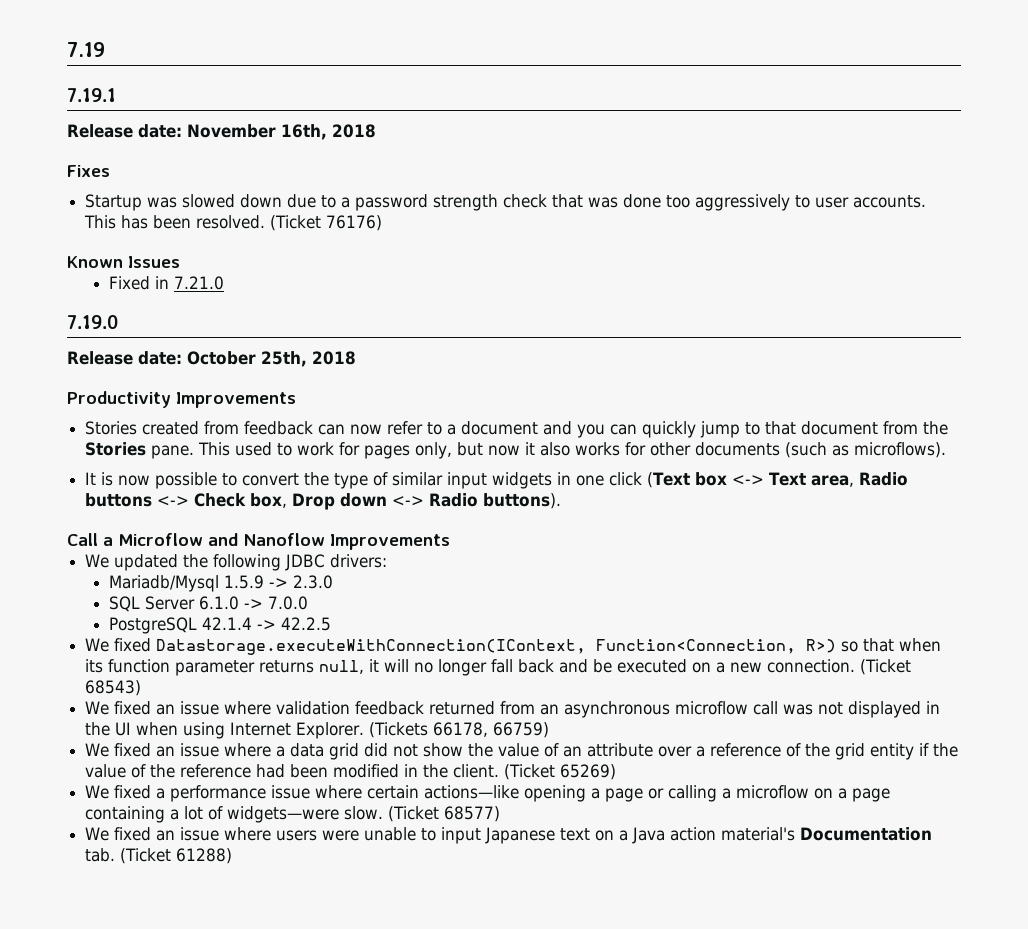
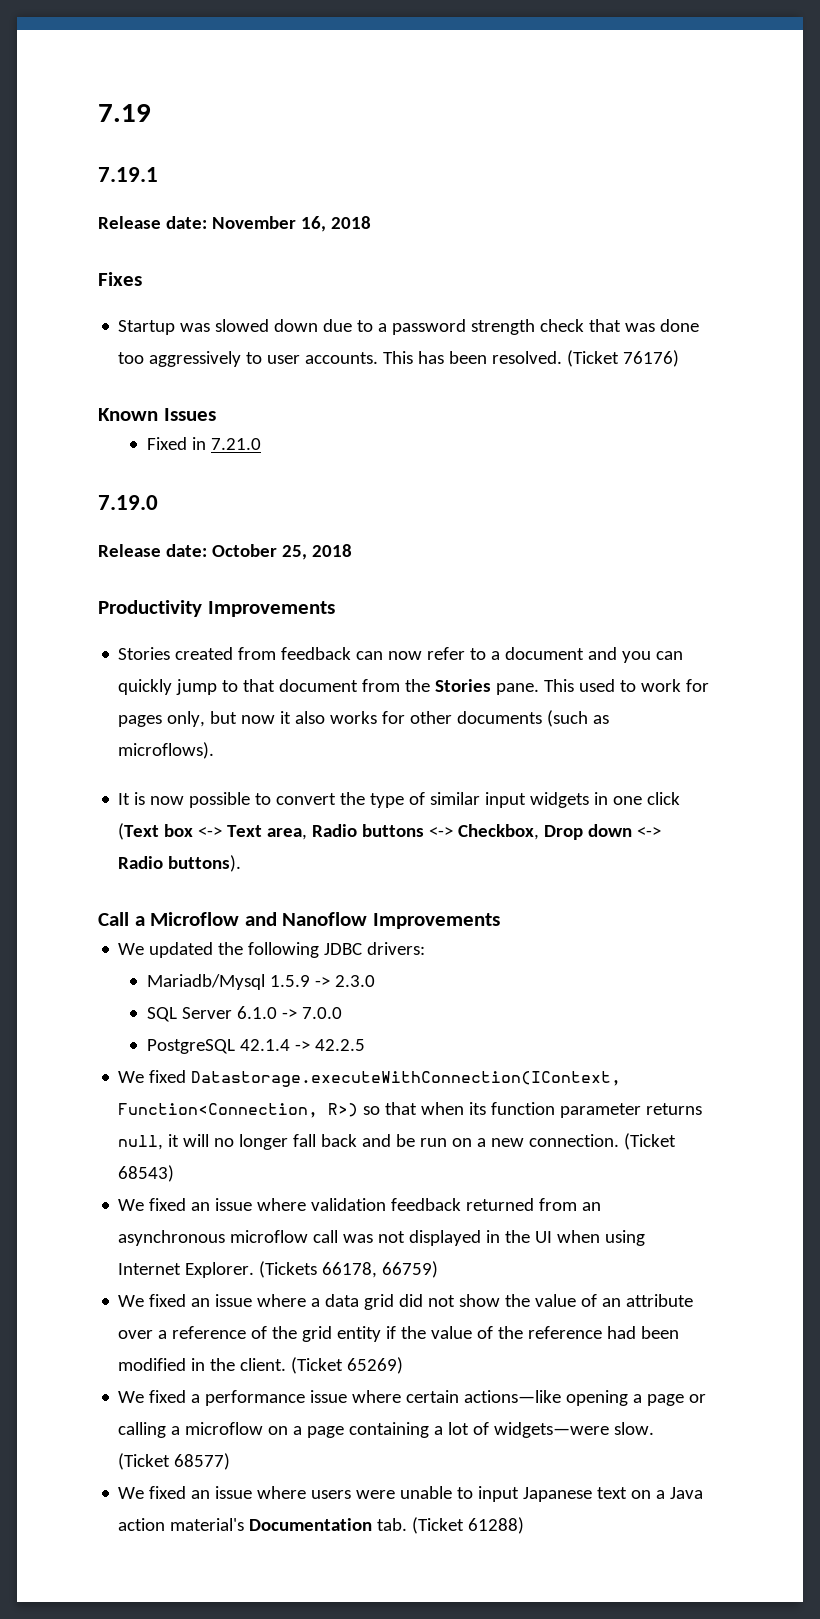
- Release date: November 16th, 2018
+ Release date: November 16, 2018
- Release date: October 25th, 2018
+ Release date: October 25, 2018
- It is now possible to convert the type of similar input widgets in one click (Text box <-> Text area, Radio buttons <-> Check box, Drop down <-> Radio buttons).
+ It is now possible to convert the type of similar input widgets in one click (Text box <-> Text area, Radio buttons <-> Checkbox, Drop down <-> Radio buttons).
- We fixed Datastorage.executeWithConnection(IContext, Function<Connection, R>) so that when its function parameter returns null, it will no longer fall back and be executed on a new connection.
+ We fixed Datastorage.executeWithConnection(IContext, Function<Connection, R>) so that when its function parameter returns null, it will no longer fall back and be run on a new connection.

